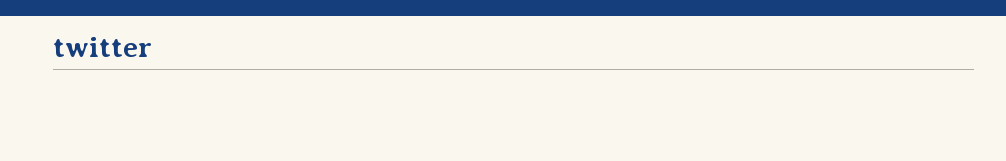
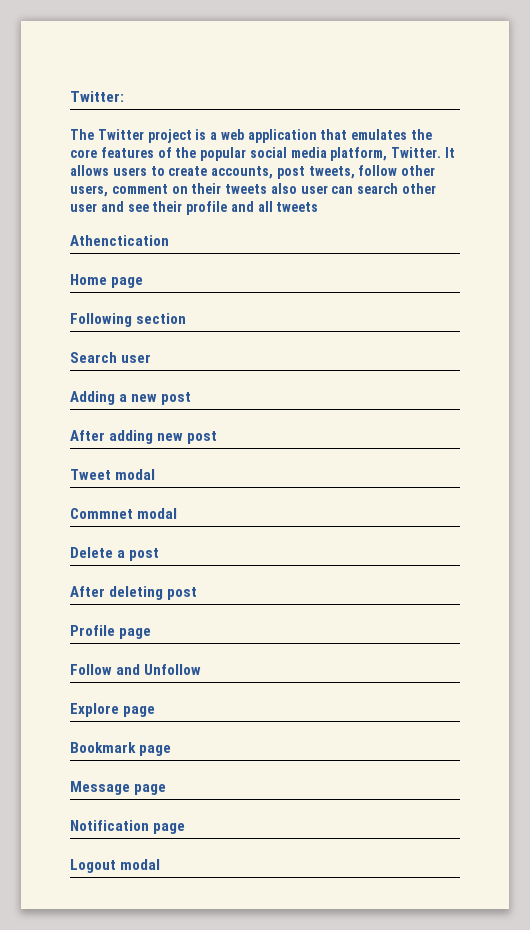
- twitter
+ Twitter:
+ The Twitter project is a web application that emulates the core features of the popular social media platform, Twitter. It allows users to create accounts, post tweets, follow other users, comment on their tweets also user can search other user and see their profile and all tweets
+ Athenctication
+ Home page
+ Following section
+ Search user
+ Adding a new post
+ After adding new post
+ Tweet modal
+ Commnet modal
+ Delete a post
+ After deleting post
+ Profile page
+ Follow and Unfollow
+ Explore page
+ Bookmark page
+ Message page
+ Notification page
+ Logout modal

